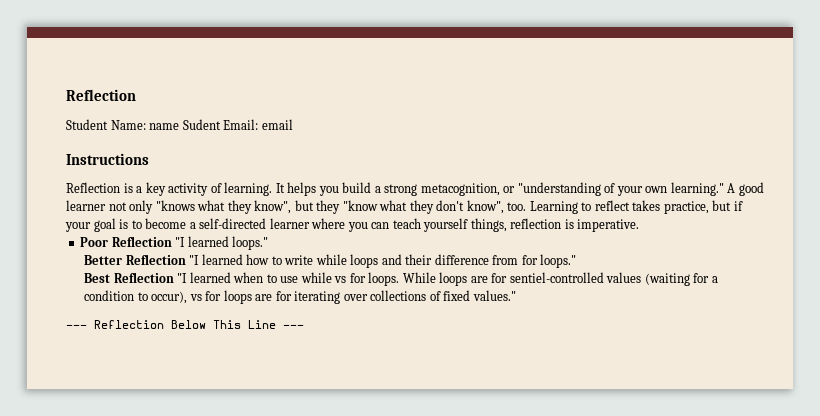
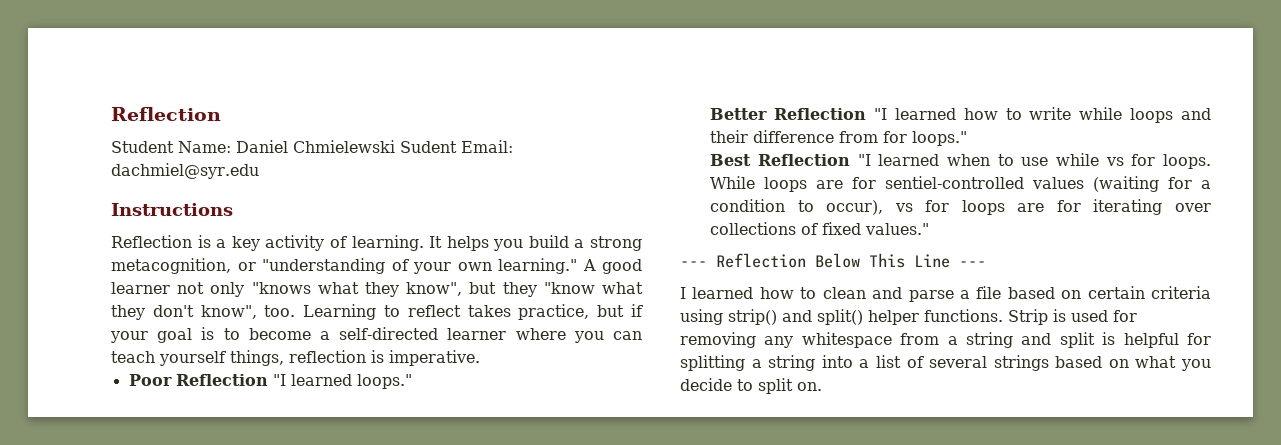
- Student Name: name Sudent Email: email
+ Student Name: Daniel Chmielewski Sudent Email: dachmiel@syr.edu
+ I learned how to clean and parse a file based on certain criteria using strip() and split() helper functions. Strip is used for removing any whitespace from a string and split is helpful for splitting a string into a list of several strings based on what you decide to split on.

